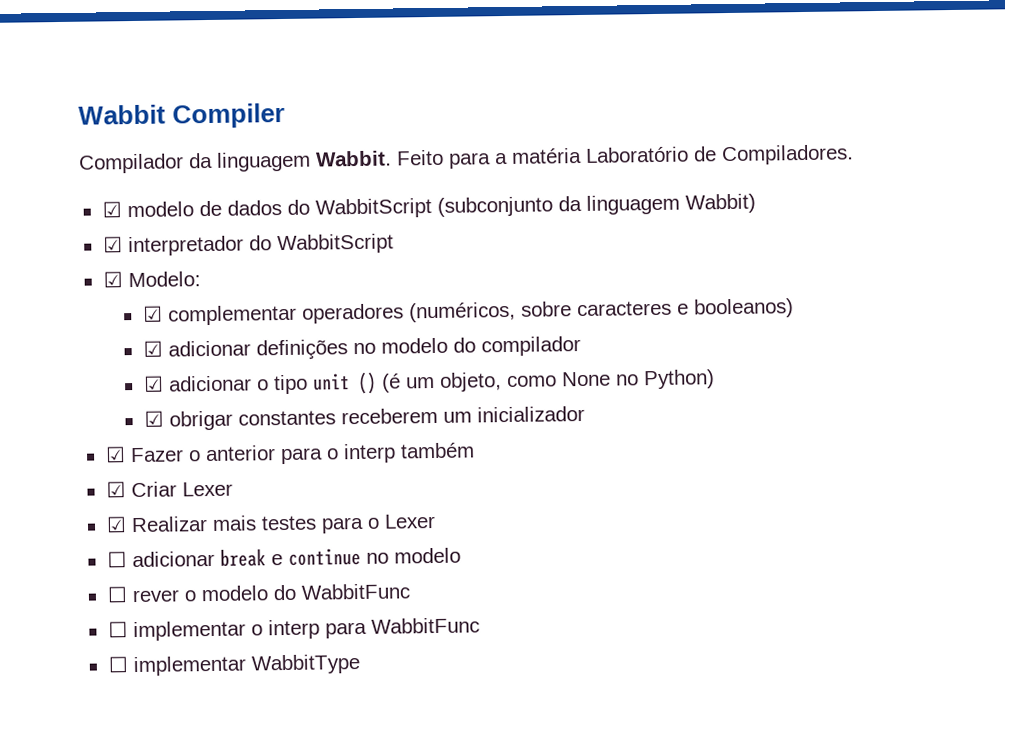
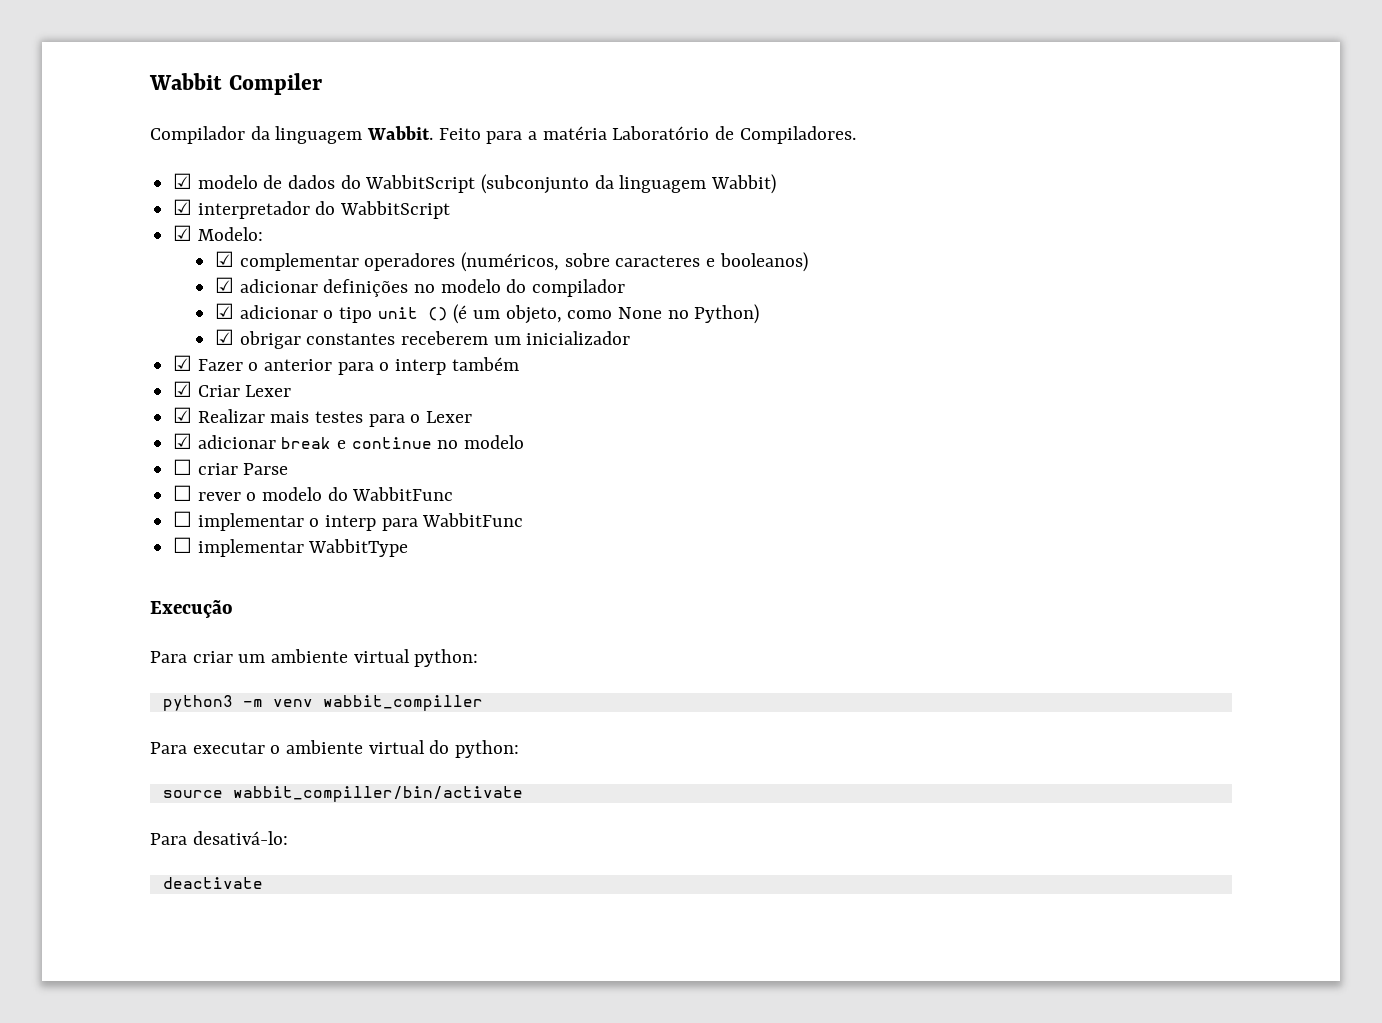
- ☐ adicionar break e continue no modelo
+ ☑ adicionar break e continue no modelo
+ ☐ criar Parse
+ Execução
+ Para criar um ambiente virtual python:
+ python3 -m venv wabbit_compiller
+ Para executar o ambiente virtual do python:
+ source wabbit_compiller/bin/activate
+ Para desativá-lo:
+ deactivate

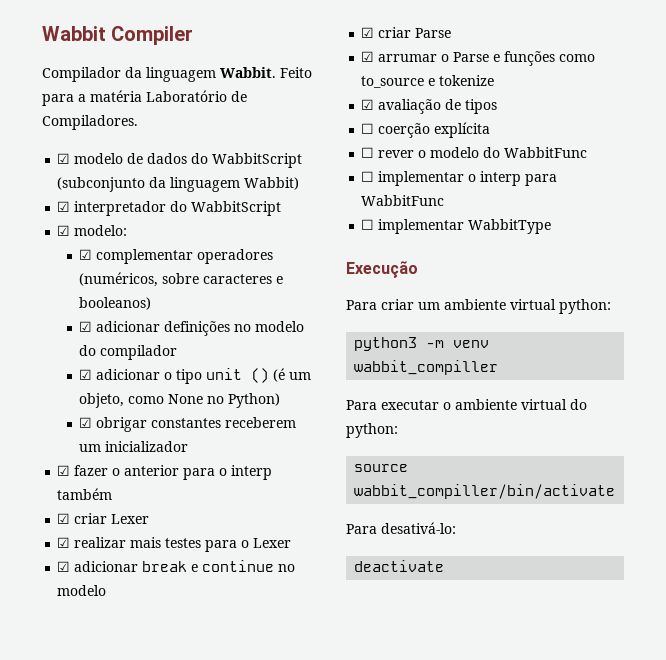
- ☑ Modelo:
+ ☑ modelo:
- ☑ Fazer o anterior para o interp também
+ ☑ fazer o anterior para o interp também
- ☑ Criar Lexer
- ☑ Realizar mais testes para o Lexer
+ ☑ criar Lexer
+ ☑ realizar mais testes para o Lexer
- ☐ criar Parse
+ ☑ criar Parse
+ ☑ arrumar o Parse e funções como to_source e tokenize
+ ☑ avaliação de tipos
+ ☐ coerção explícita

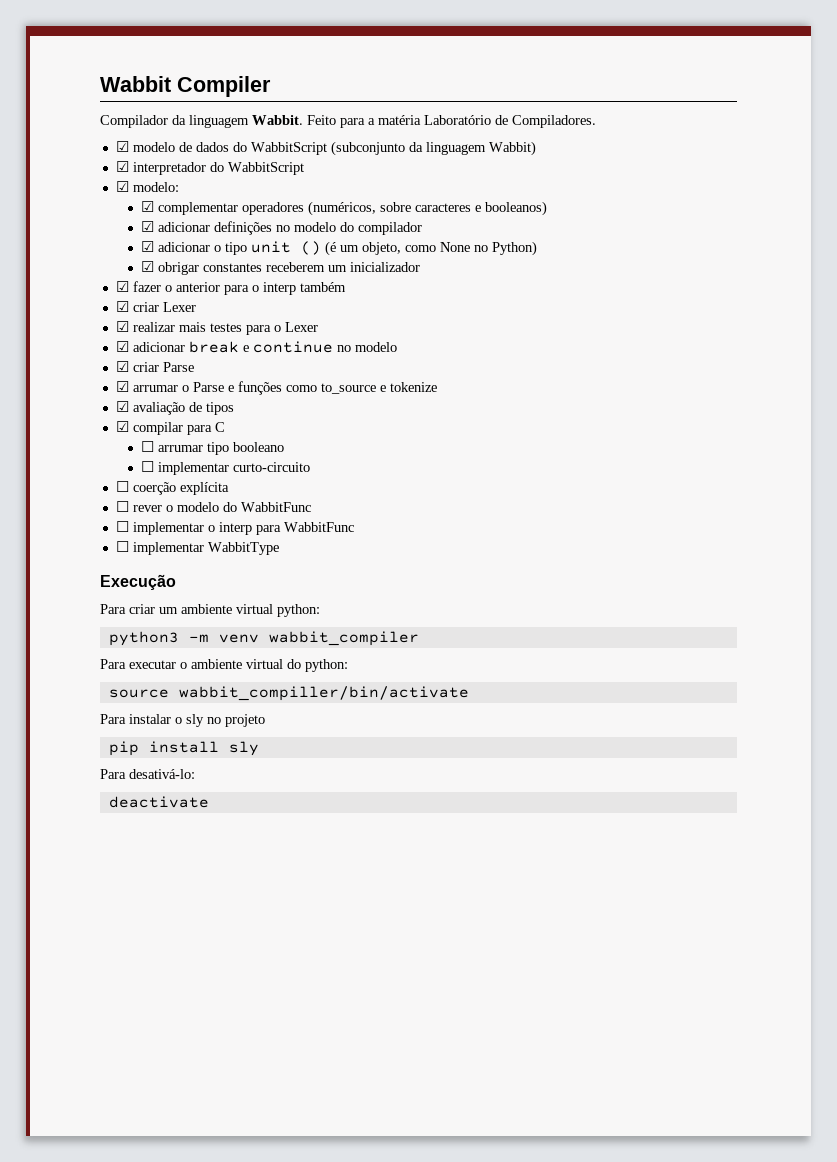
+ ☑ compilar para C
+ ☐ arrumar tipo booleano
+ ☐ implementar curto-circuito
- python3 -m venv wabbit_compiller
+ python3 -m venv wabbit_compiler
+ Para instalar o sly no projeto
+ pip install sly

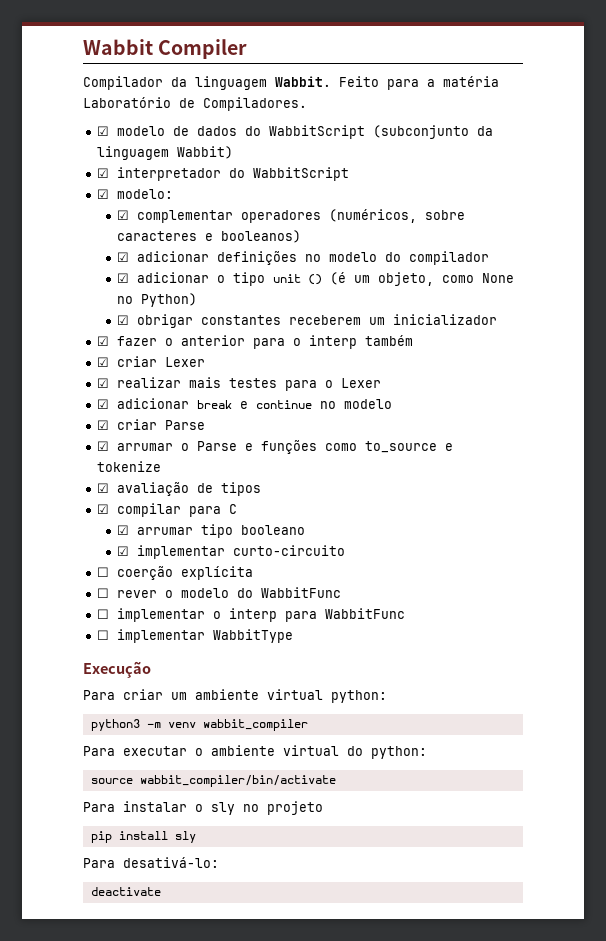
- ☐ arrumar tipo booleano
+ ☑ arrumar tipo booleano
- ☐ implementar curto-circuito
+ ☑ implementar curto-circuito
- source wabbit_compiller/bin/activate
+ source wabbit_compiler/bin/activate

